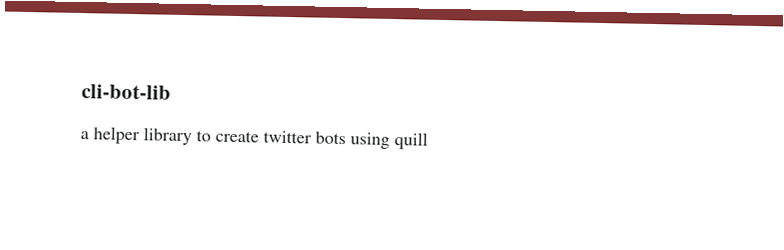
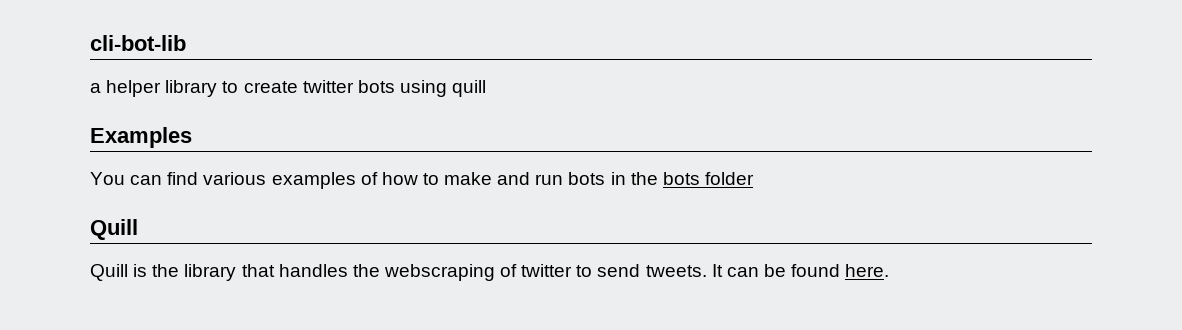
+ Examples
+ You can find various examples of how to make and run bots in the bots folder
+ Quill
+ Quill is the library that handles the webscraping of twitter to send tweets. It can be found here.

